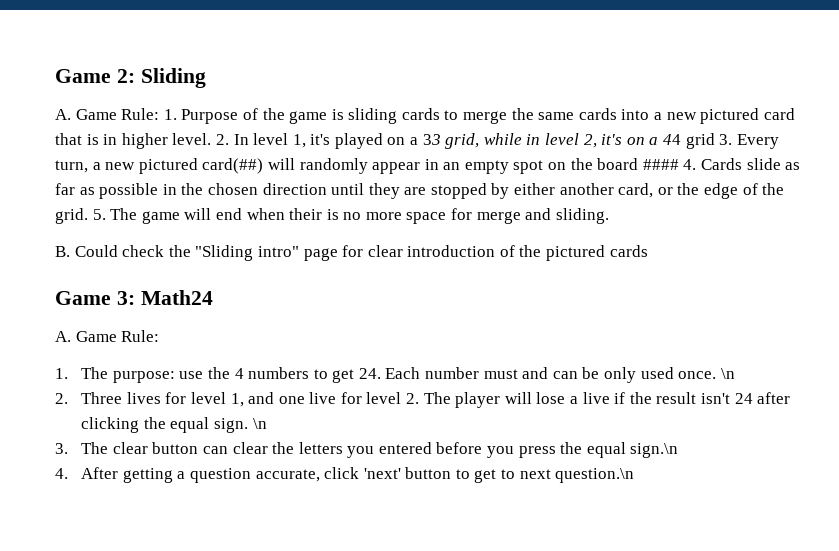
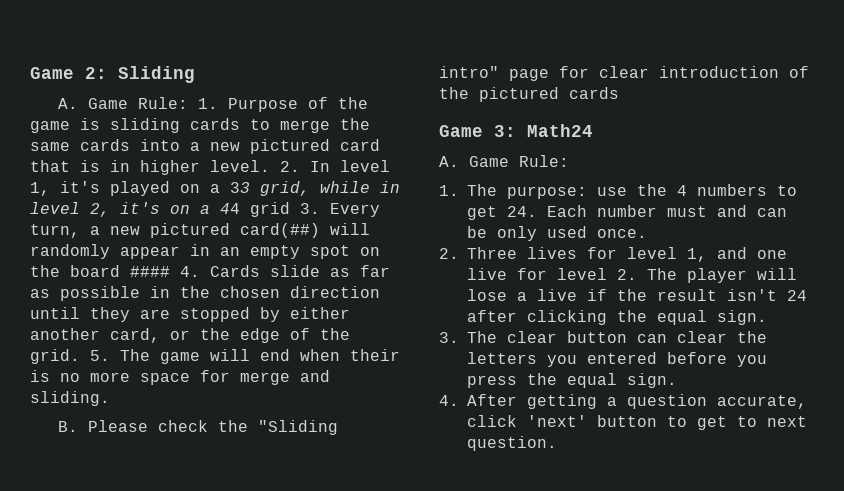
- B. Could check the "Sliding intro" page for clear introduction of the pictured cards
+ B. Please check the "Sliding intro" page for clear introduction of the pictured cards
- 1. The purpose: use the 4 numbers to get 24. Each number must and can be only used once. \n
+ 1. The purpose: use the 4 numbers to get 24. Each number must and can be only used once.
- 2. Three lives for level 1, and one live for level 2. The player will lose a live if the result isn't 24 after clicking the equal sign. \n
+ 2. Three lives for level 1, and one live for level 2. The player will lose a live if the result isn't 24 after clicking the equal sign.
- 3. The clear button can clear the letters you entered before you press the equal sign.\n
+ 3. The clear button can clear the letters you entered before you press the equal sign.
- 4. After getting a question accurate, click 'next' button to get to next question.\n
+ 4. After getting a question accurate, click 'next' button to get to next question.

